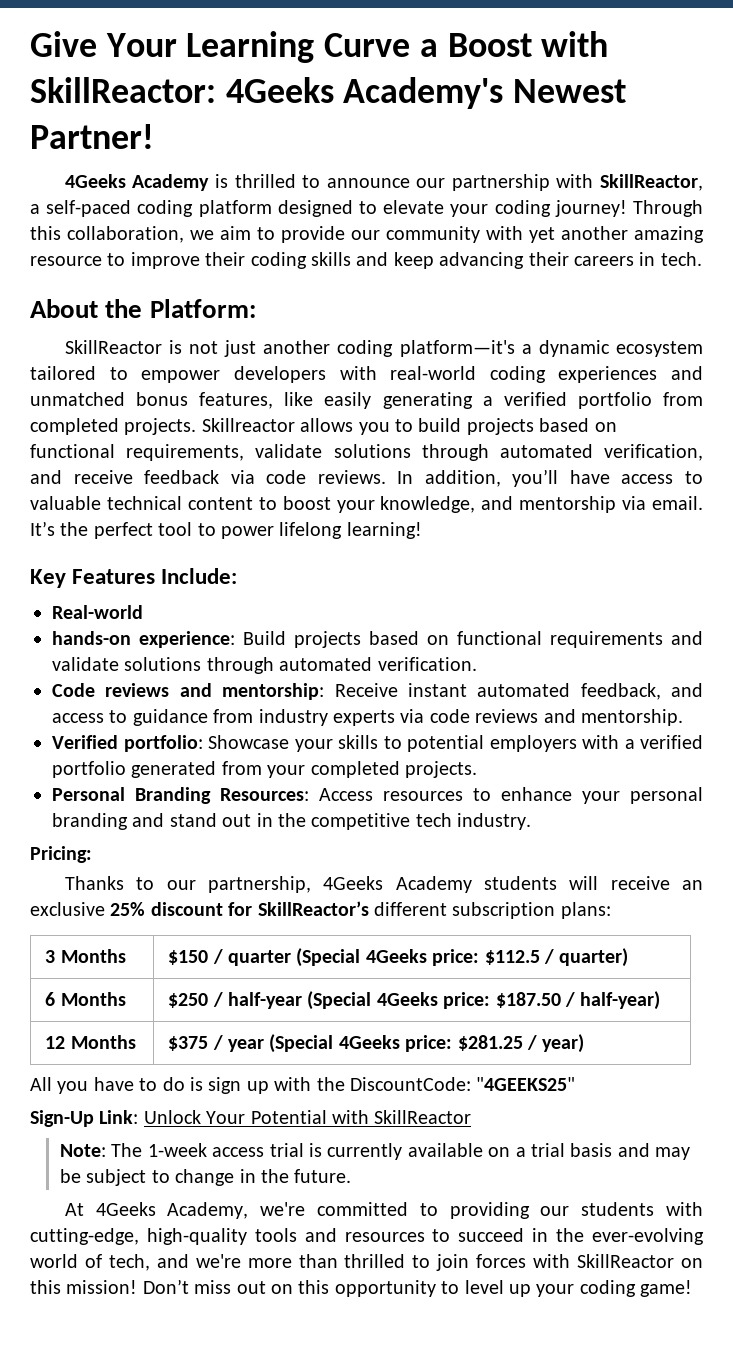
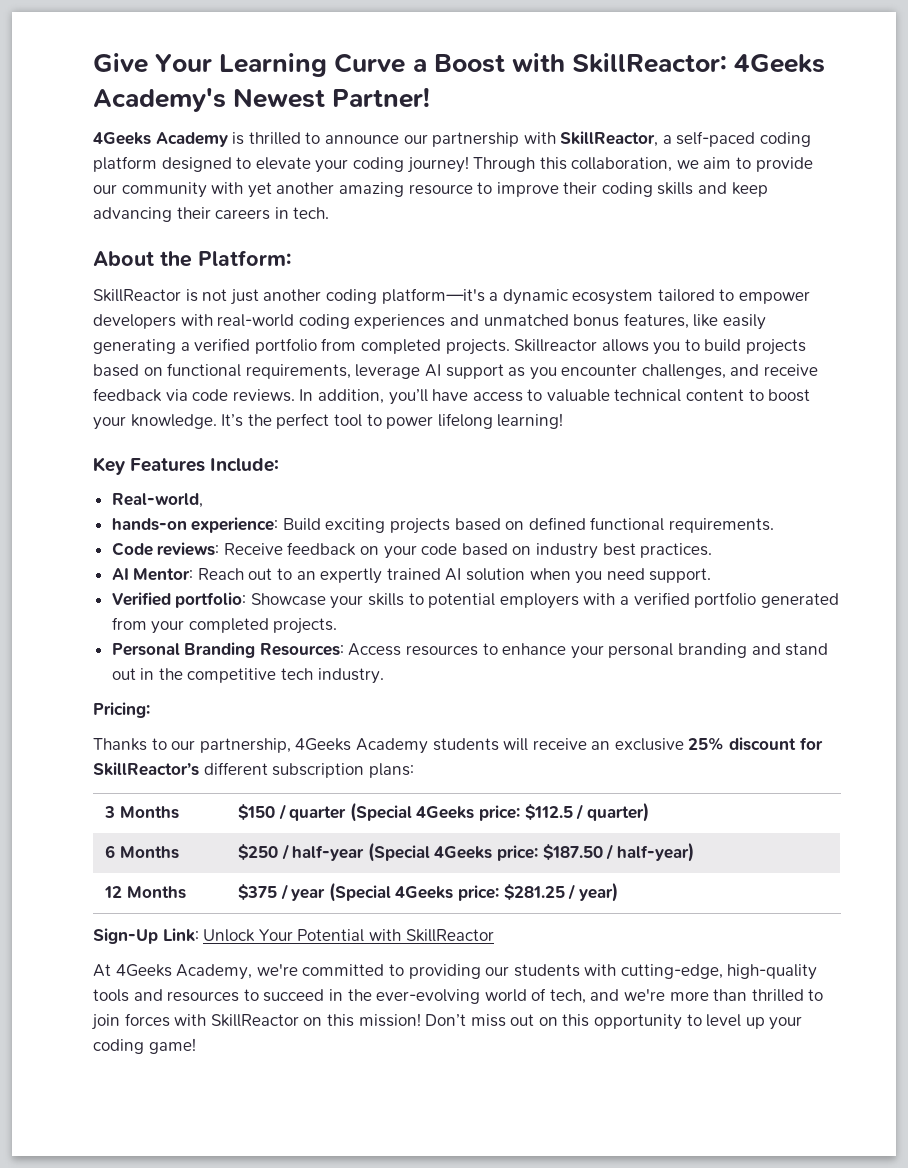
- Skillreactor allows you to build projects based on functional requirements, validate solutions through automated verification, and receive feedback via code reviews.
+ Skillreactor allows you to build projects based on functional requirements, leverage AI support as you encounter challenges, and receive feedback via code reviews.
- In addition, you’ll have access to valuable technical content to boost your knowledge, and mentorship via email.
+ In addition, you’ll have access to valuable technical content to boost your knowledge.
- Real-world
+ Real-world,
- hands-on experience: Build projects based on functional requirements and validate solutions through automated verification.
- Code reviews and mentorship: Receive instant automated feedback, and access to guidance from industry experts via code reviews and mentorship.
+ hands-on experience: Build exciting projects based on defined functional requirements.
+ Code reviews: Receive feedback on your code based on industry best practices.
+ AI Mentor: Reach out to an expertly trained AI solution when you need support.
- All you have to do is sign up with the DiscountCode: "4GEEKS25"
- Note: The 1-week access trial is currently available on a trial basis and may be subject to change in the future.

